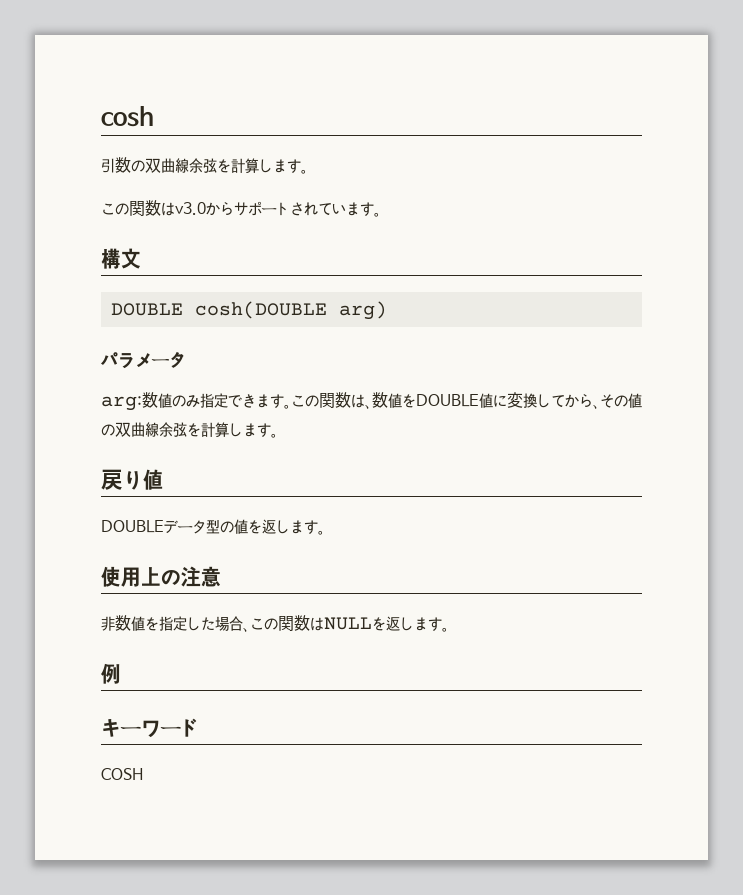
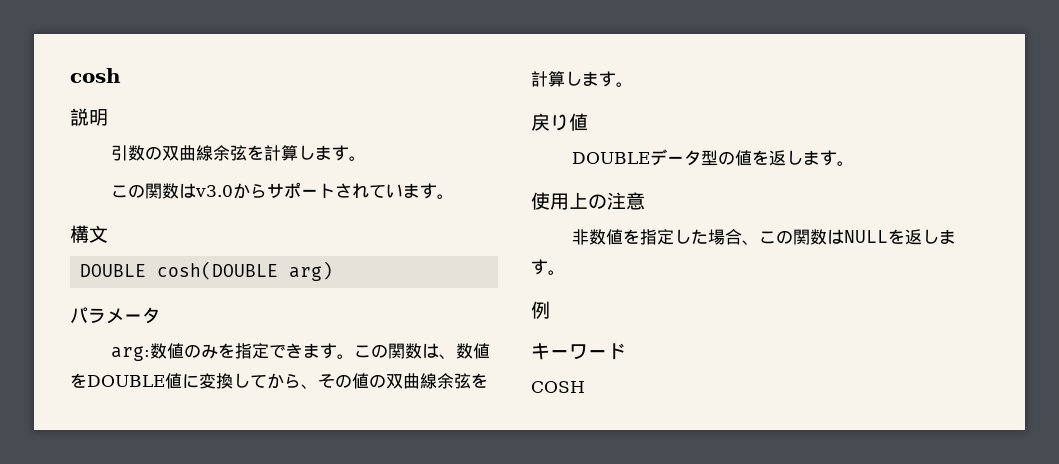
+ 説明
- arg:数値のみ指定できます。
+ arg:数値のみを指定できます。

